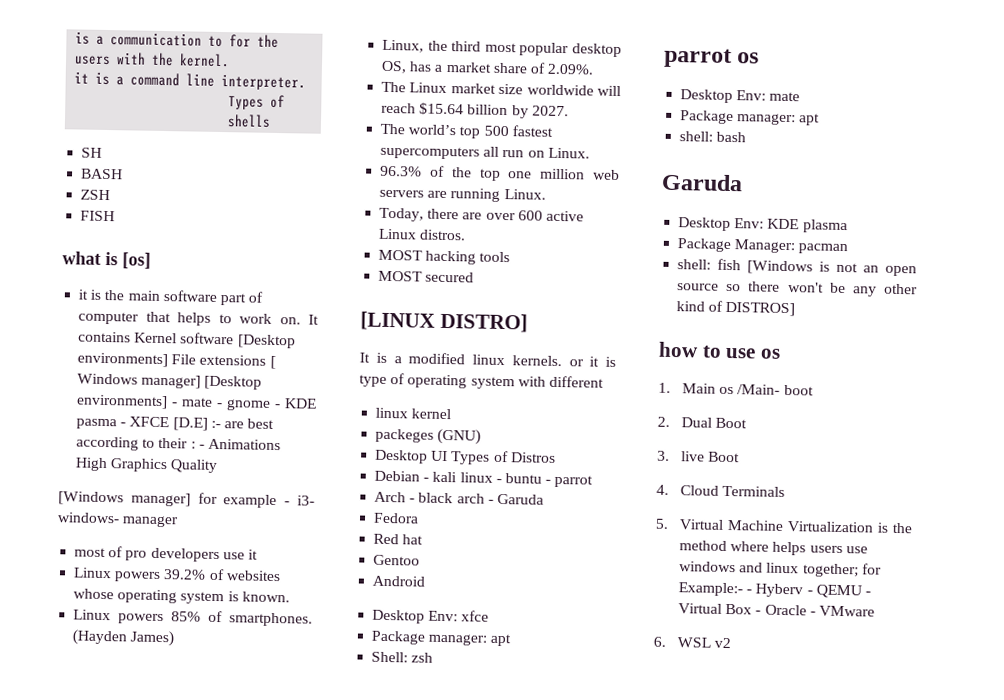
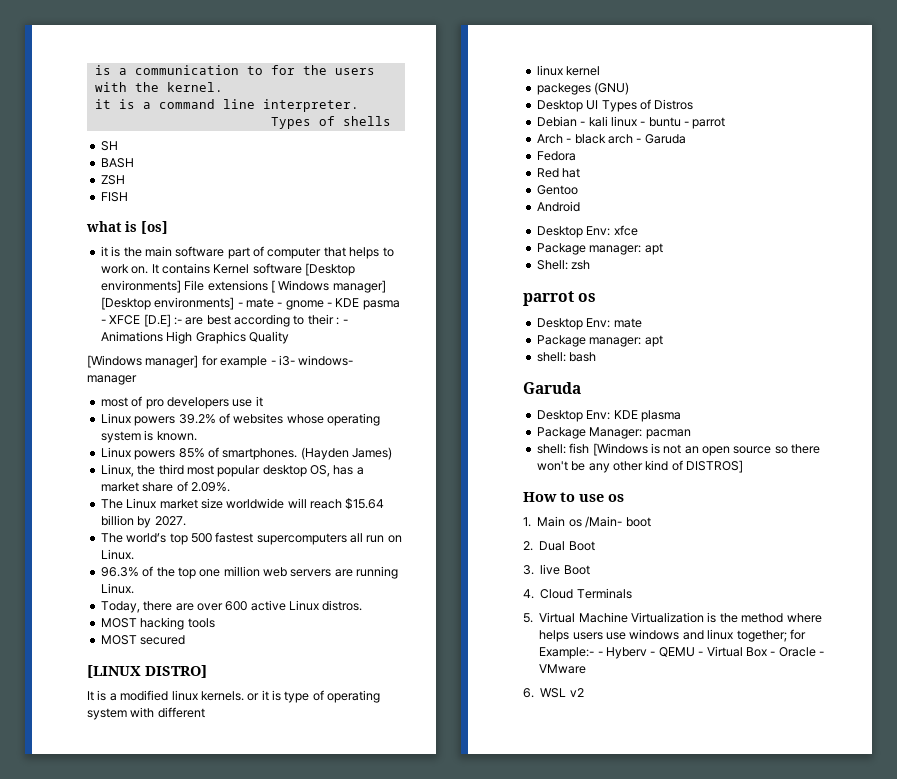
- how to use os
+ How to use os

